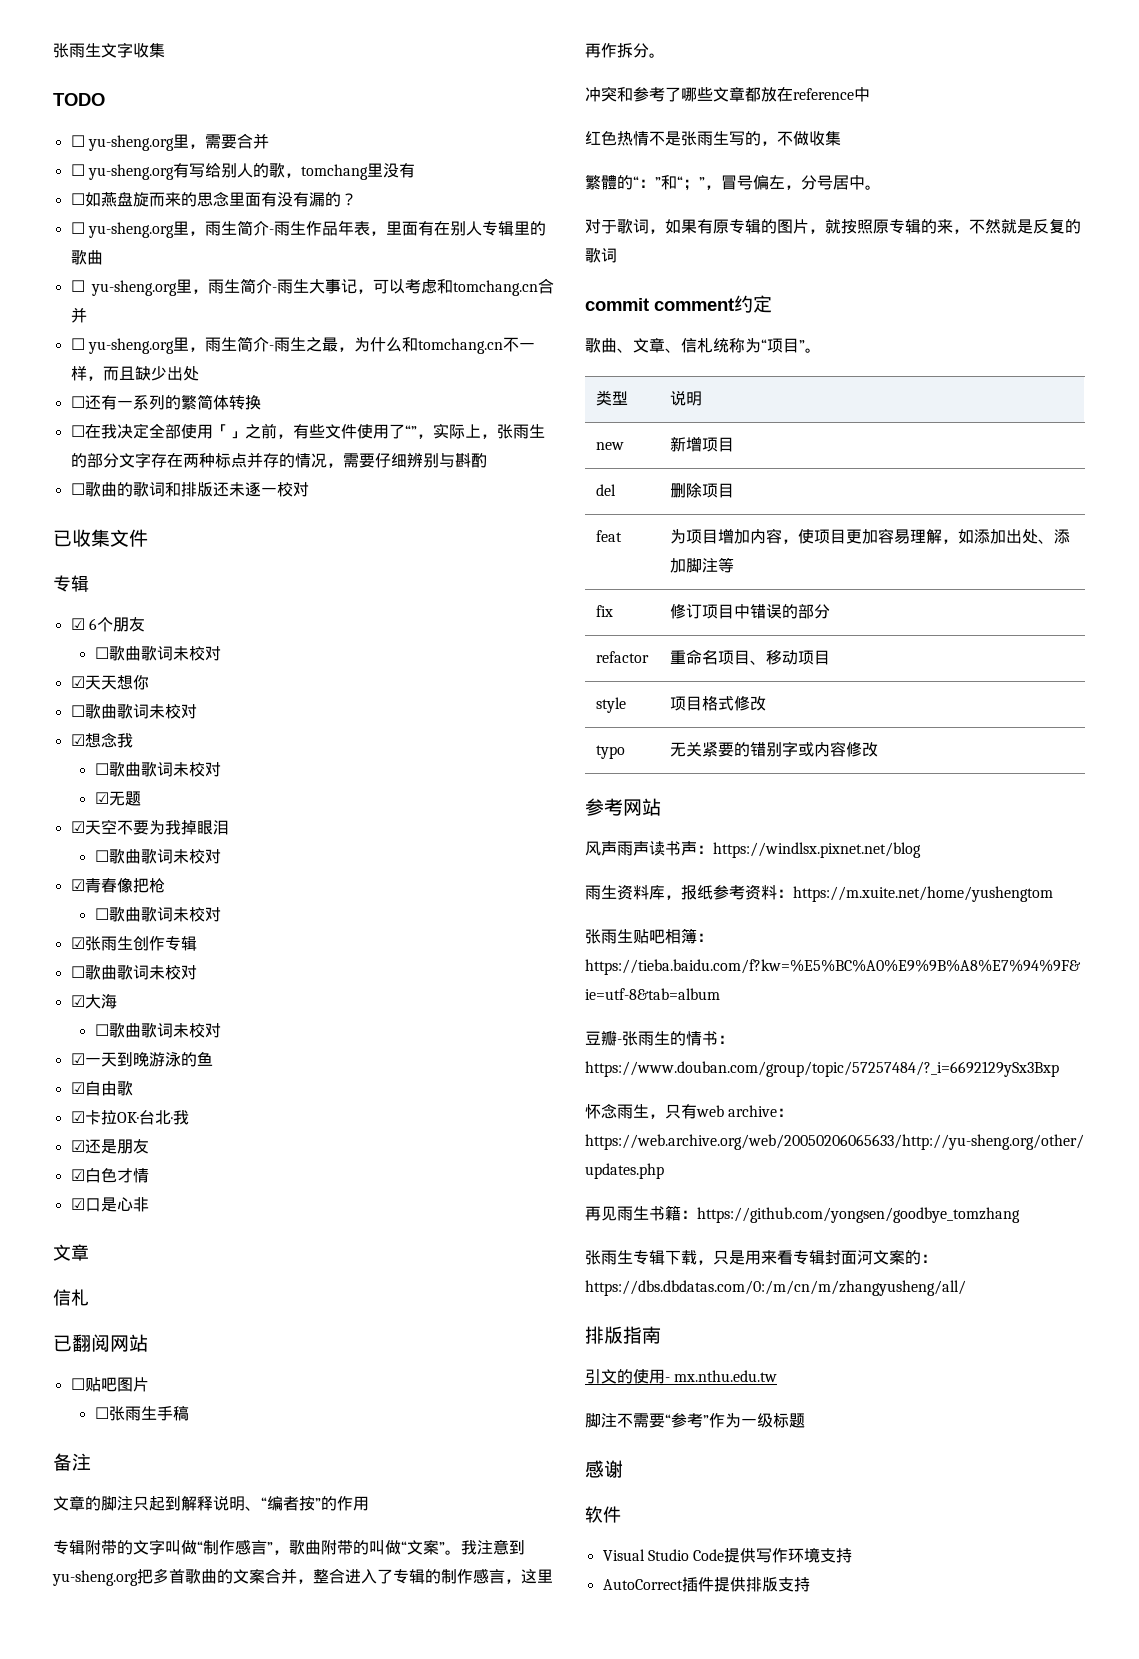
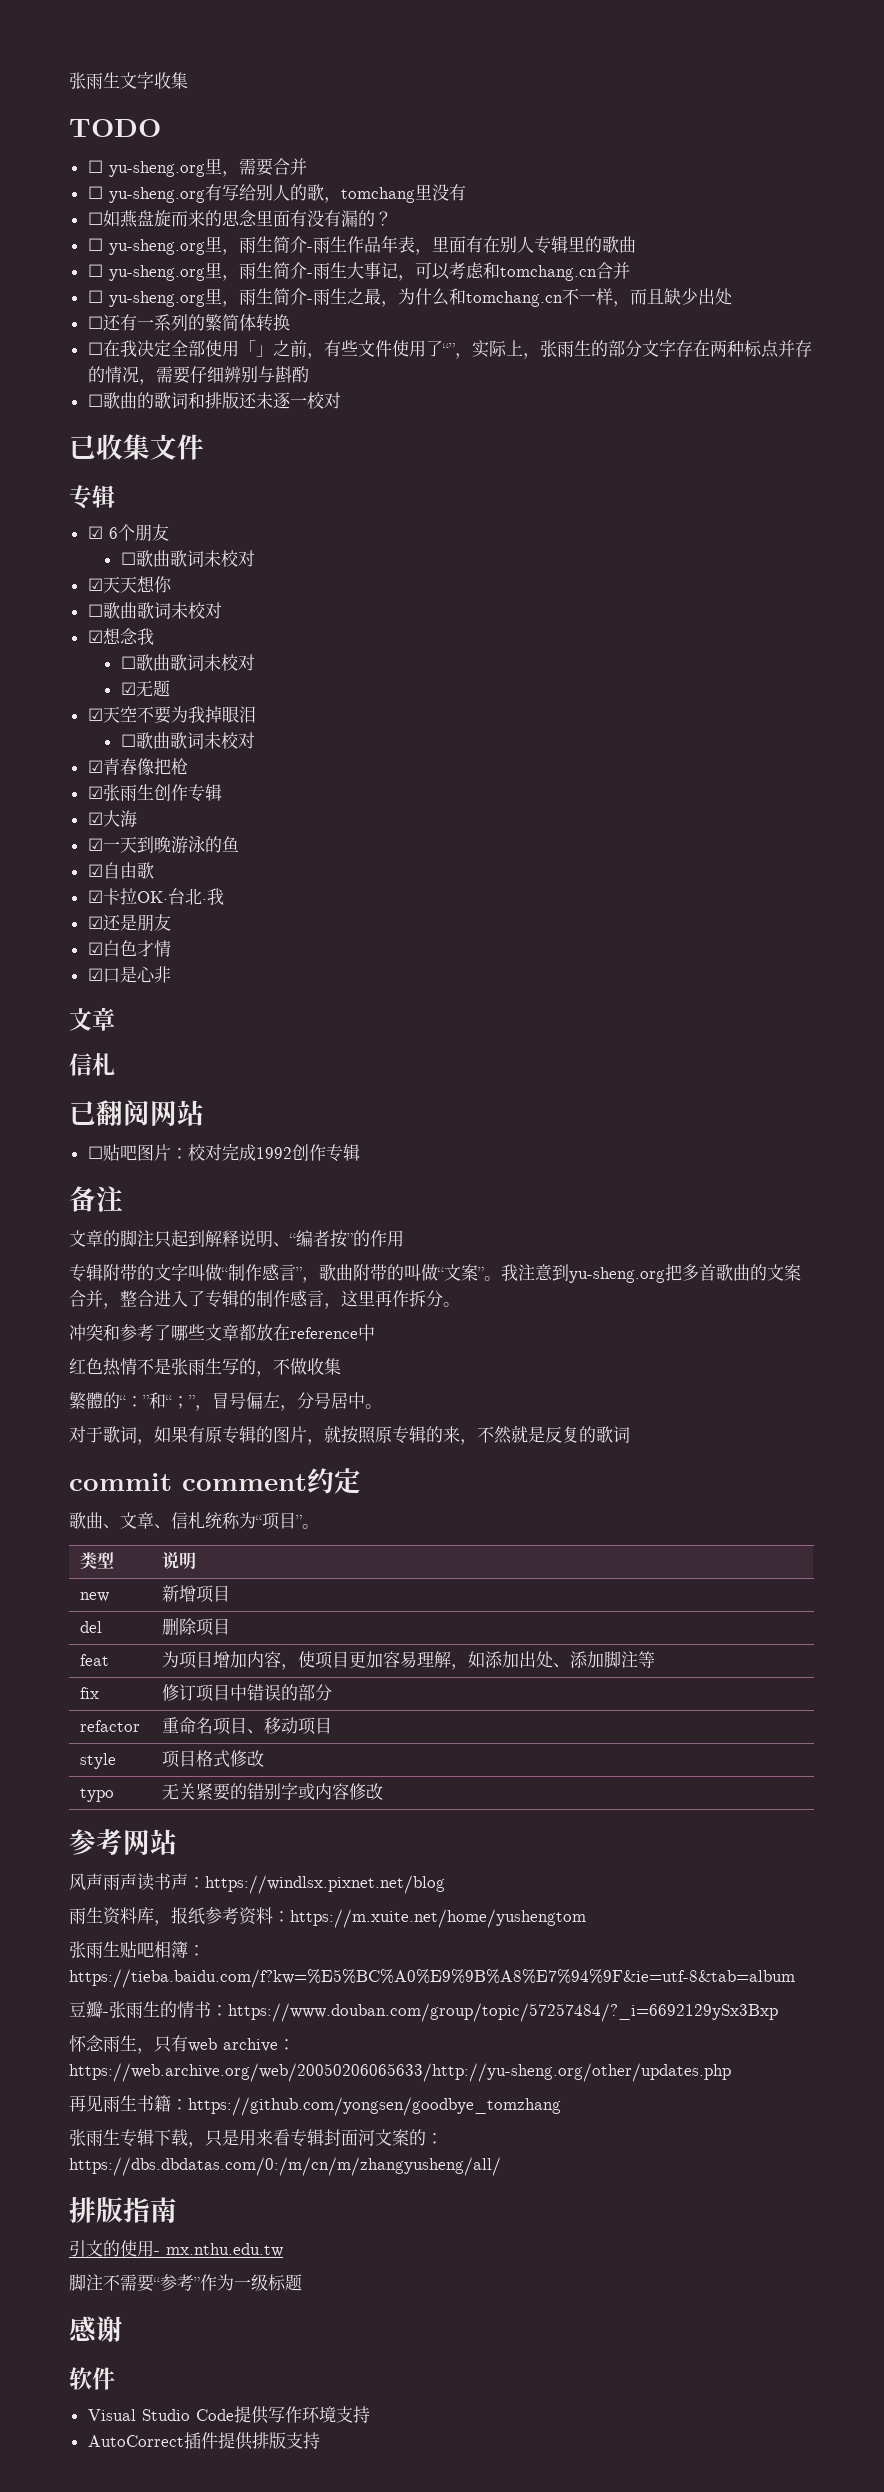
  ☑青春像把枪
- ☐歌曲歌词未校对
  ☑张雨生创作专辑
- ☐歌曲歌词未校对
  ☑大海
- ☐歌曲歌词未校对
- ☐贴吧图片
- ☐张雨生手稿
+ ☐贴吧图片：校对完成1992创作专辑

